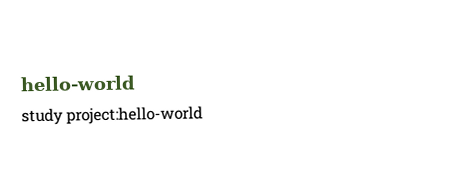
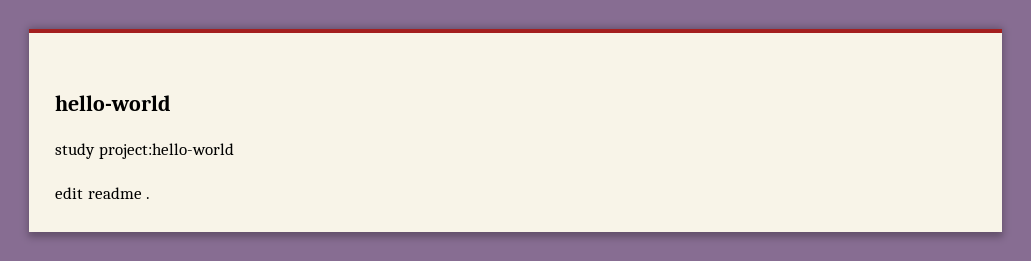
+ edit readme .

